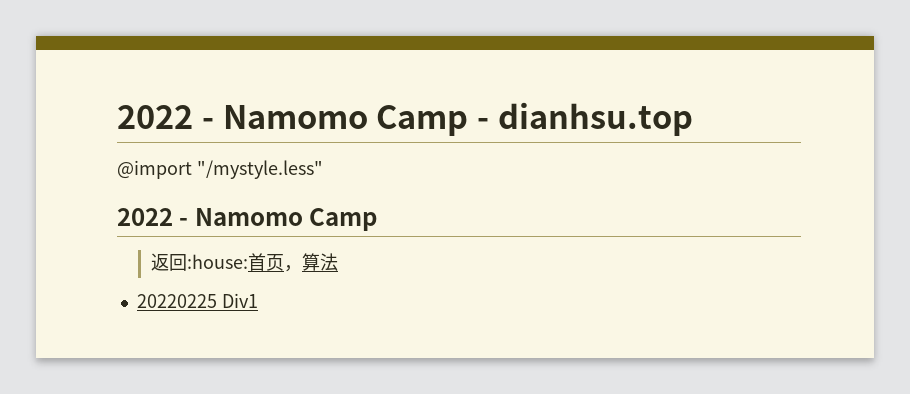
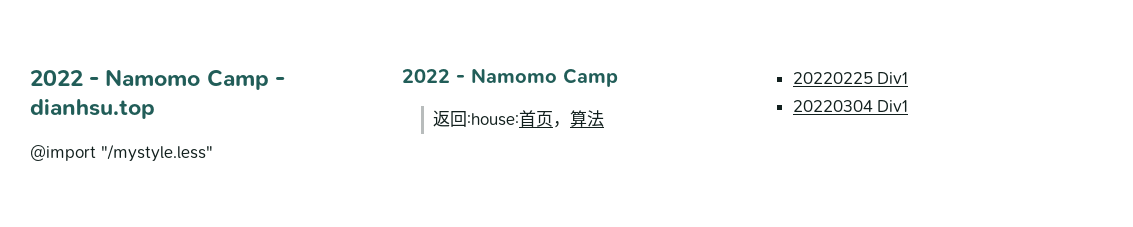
+ 20220304 Div1

